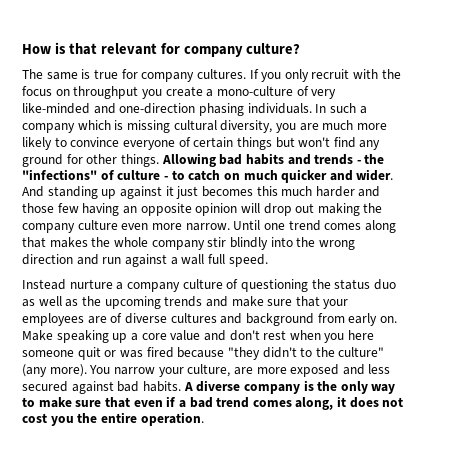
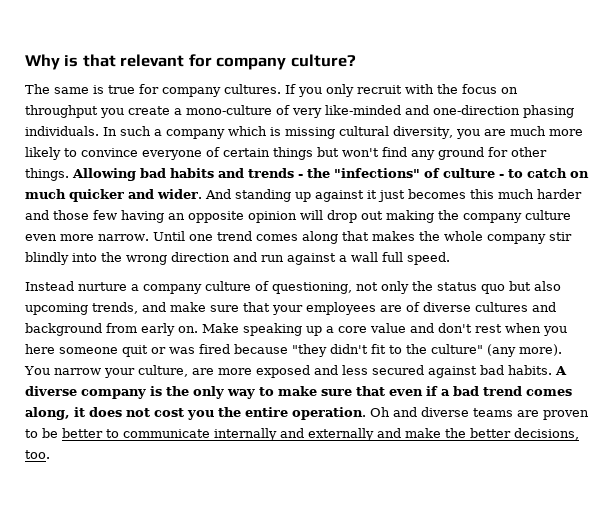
- How is that relevant for company culture?
+ Why is that relevant for company culture?
- Instead nurture a company culture of questioning the status duo as well as the upcoming trends and make sure that your employees are of diverse cultures and background from early on.
+ Instead nurture a company culture of questioning, not only the status quo but also upcoming trends, and make sure that your employees are of diverse cultures and background from early on.
- Make speaking up a core value and don't rest when you here someone quit or was fired because "they didn't to the culture" (any more).
+ Make speaking up a core value and don't rest when you here someone quit or was fired because "they didn't fit to the culture" (any more).
+ Oh and diverse teams are proven to be better to communicate internally and externally and make the better decisions, too.

